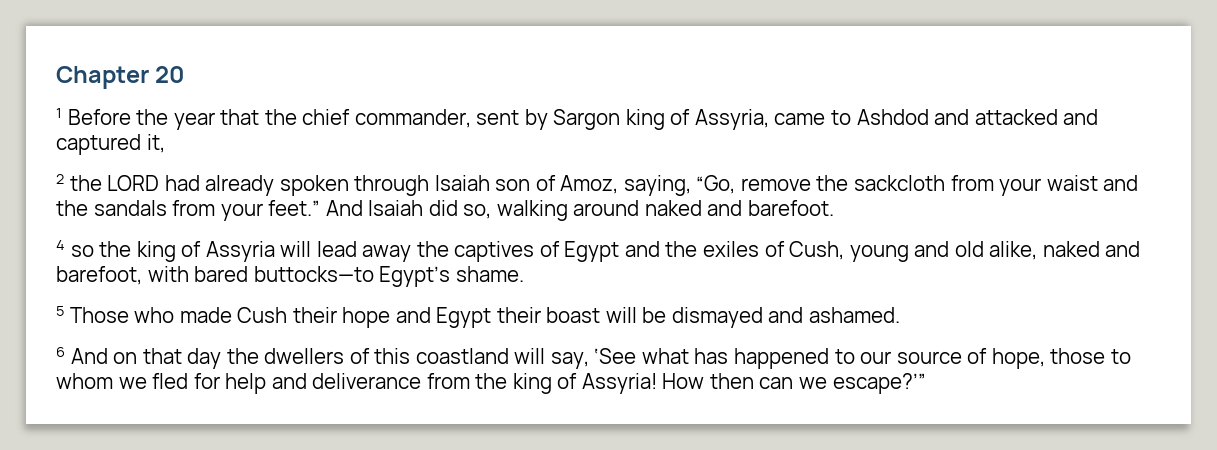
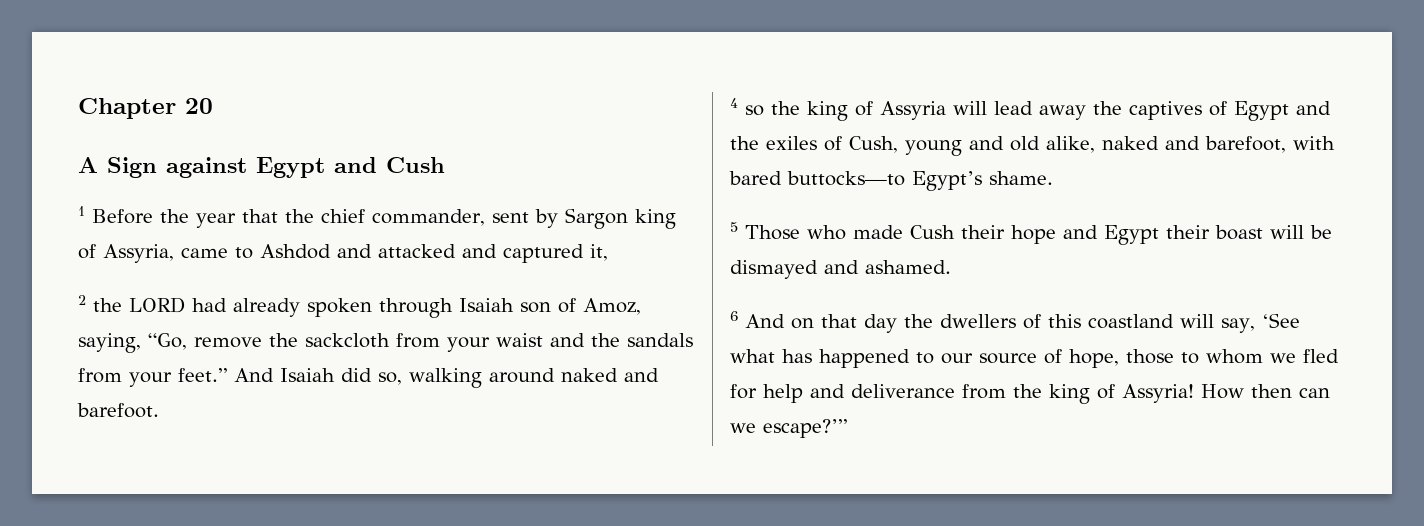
+ A Sign against Egypt and Cush

